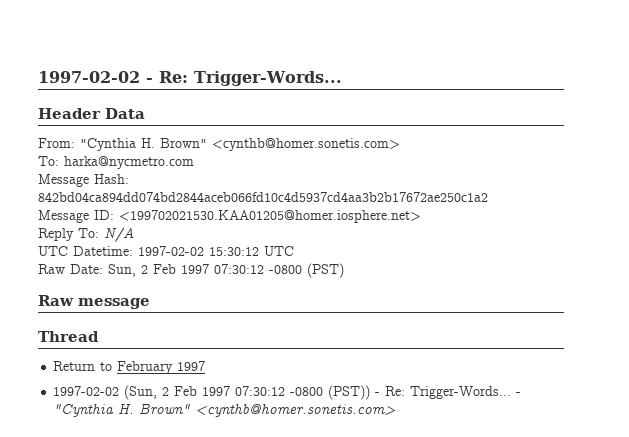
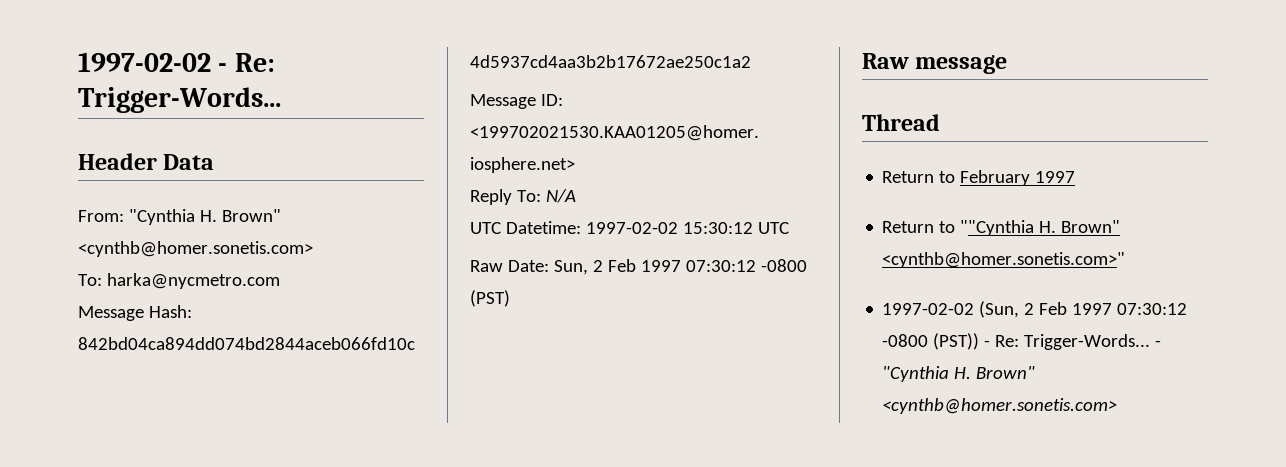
+ Return to ""Cynthia H. Brown" <cynthb@homer.sonetis.com>"

